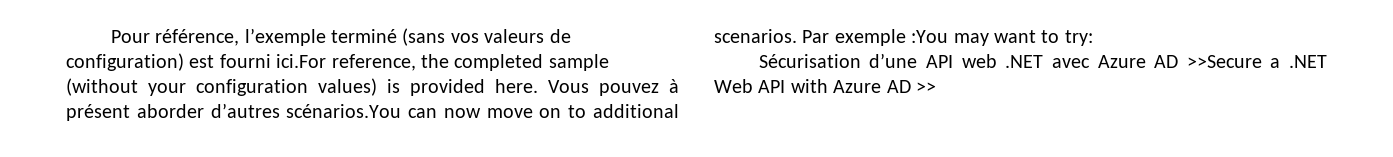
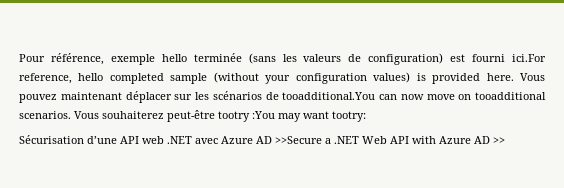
- Pour référence, l’exemple terminé (sans vos valeurs de configuration) est fourni ici.For reference, the completed sample (without your configuration values) is provided here.
+ Pour référence, exemple hello terminée (sans les valeurs de configuration) est fourni ici.For reference, hello completed sample (without your configuration values) is provided here.
- Vous pouvez à présent aborder d’autres scénarios.You can now move on to additional scenarios. Par exemple :You may want to try:
+ Vous pouvez maintenant déplacer sur les scénarios de tooadditional.You can now move on tooadditional scenarios. Vous souhaiterez peut-être tootry :You may want tootry:

